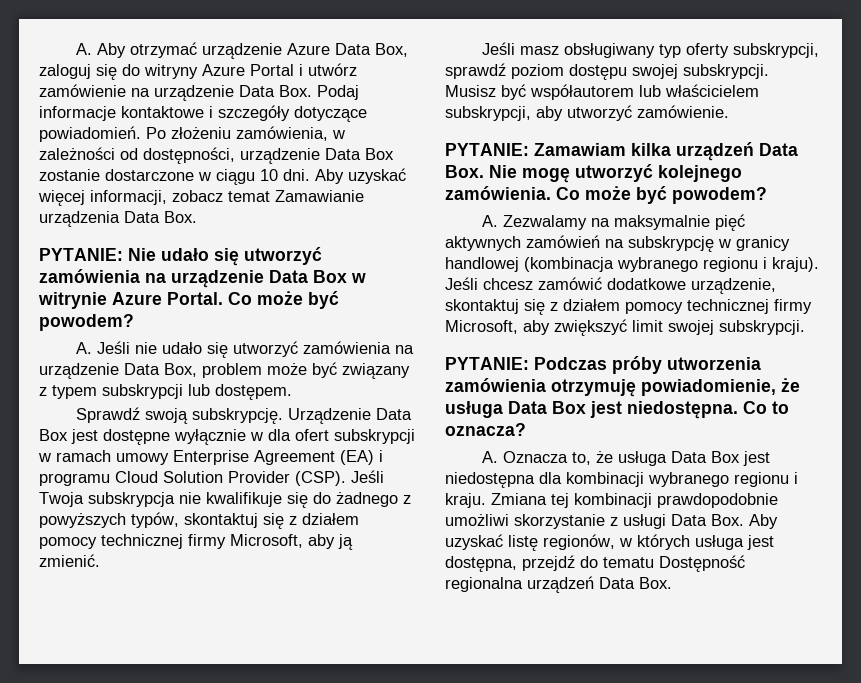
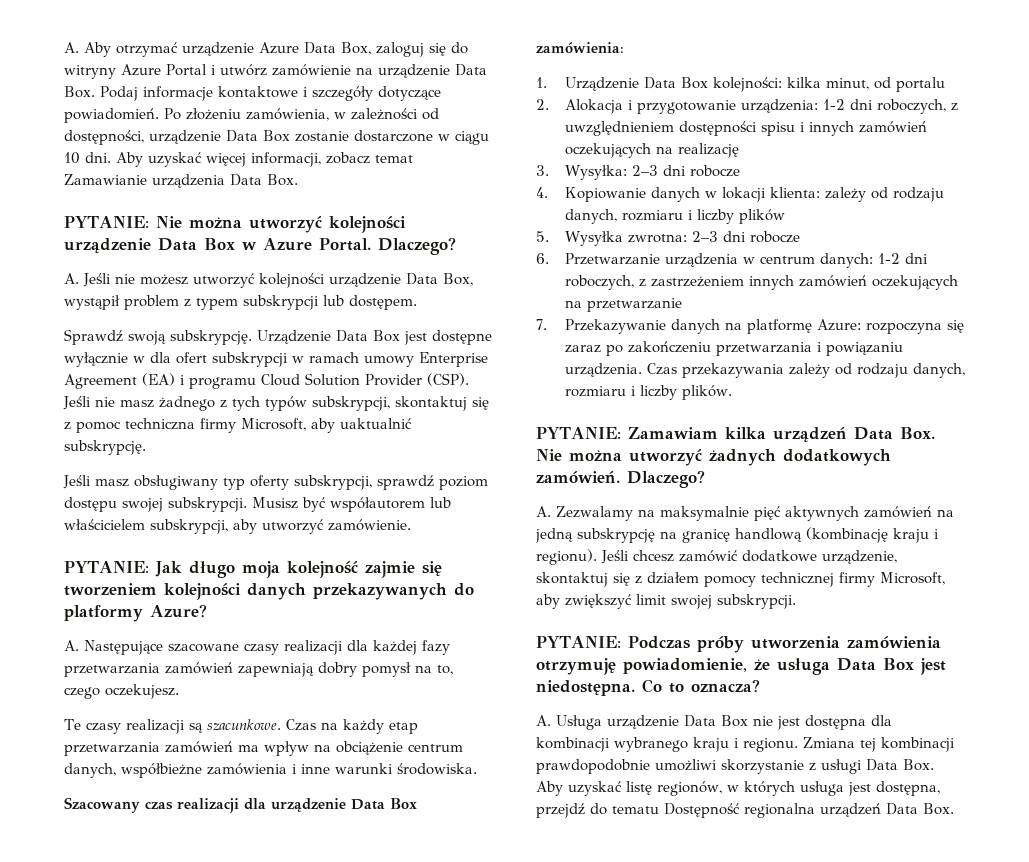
- PYTANIE: Nie udało się utworzyć zamówienia na urządzenie Data Box w witrynie Azure Portal. Co może być powodem?
+ PYTANIE: Nie można utworzyć kolejności urządzenie Data Box w Azure Portal. Dlaczego?
- A. Jeśli nie udało się utworzyć zamówienia na urządzenie Data Box, problem może być związany z typem subskrypcji lub dostępem.
+ A. Jeśli nie możesz utworzyć kolejności urządzenie Data Box, wystąpił problem z typem subskrypcji lub dostępem.
- Jeśli Twoja subskrypcja nie kwalifikuje się do żadnego z powyższych typów, skontaktuj się z działem pomocy technicznej firmy Microsoft, aby ją zmienić.
+ Jeśli nie masz żadnego z tych typów subskrypcji, skontaktuj się z pomoc techniczna firmy Microsoft, aby uaktualnić subskrypcję.
+ PYTANIE: Jak długo moja kolejność zajmie się tworzeniem kolejności danych przekazywanych do platformy Azure?
+ A. Następujące szacowane czasy realizacji dla każdej fazy przetwarzania zamówień zapewniają dobry pomysł na to, czego oczekujesz.
+ Te czasy realizacji są szacunkowe. Czas na każdy etap przetwarzania zamówień ma wpływ na obciążenie centrum danych, współbieżne zamówienia i inne warunki środowiska.
+ Szacowany czas realizacji dla urządzenie Data Box zamówienia:
+ 1. Urządzenie Data Box kolejności: kilka minut, od portalu
+ 2. Alokacja i przygotowanie urządzenia: 1-2 dni roboczych, z uwzględnieniem dostępności spisu i innych zamówień oczekujących na realizację
+ 3. Wysyłka: 2–3 dni robocze
+ 4. Kopiowanie danych w lokacji klienta: zależy od rodzaju danych, rozmiaru i liczby plików
+ 5. Wysyłka zwrotna: 2–3 dni robocze
+ 6. Przetwarzanie urządzenia w centrum danych: 1-2 dni roboczych, z zastrzeżeniem innych zamówień oczekujących na przetwarzanie
+ 7. Przekazywanie danych na platformę Azure: rozpoczyna się zaraz po zakończeniu przetwarzania i powiązaniu urządzenia. Czas przekazywania zależy od rodzaju danych, rozmiaru i liczby plików.
- PYTANIE: Zamawiam kilka urządzeń Data Box. Nie mogę utworzyć kolejnego zamówienia. Co może być powodem?
+ PYTANIE: Zamawiam kilka urządzeń Data Box. Nie można utworzyć żadnych dodatkowych zamówień. Dlaczego?
- A. Zezwalamy na maksymalnie pięć aktywnych zamówień na subskrypcję w granicy handlowej (kombinacja wybranego regionu i kraju).
+ A. Zezwalamy na maksymalnie pięć aktywnych zamówień na jedną subskrypcję na granicę handlową (kombinację kraju i regionu).
- A. Oznacza to, że usługa Data Box jest niedostępna dla kombinacji wybranego regionu i kraju.
+ A. Usługa urządzenie Data Box nie jest dostępna dla kombinacji wybranego kraju i regionu.

